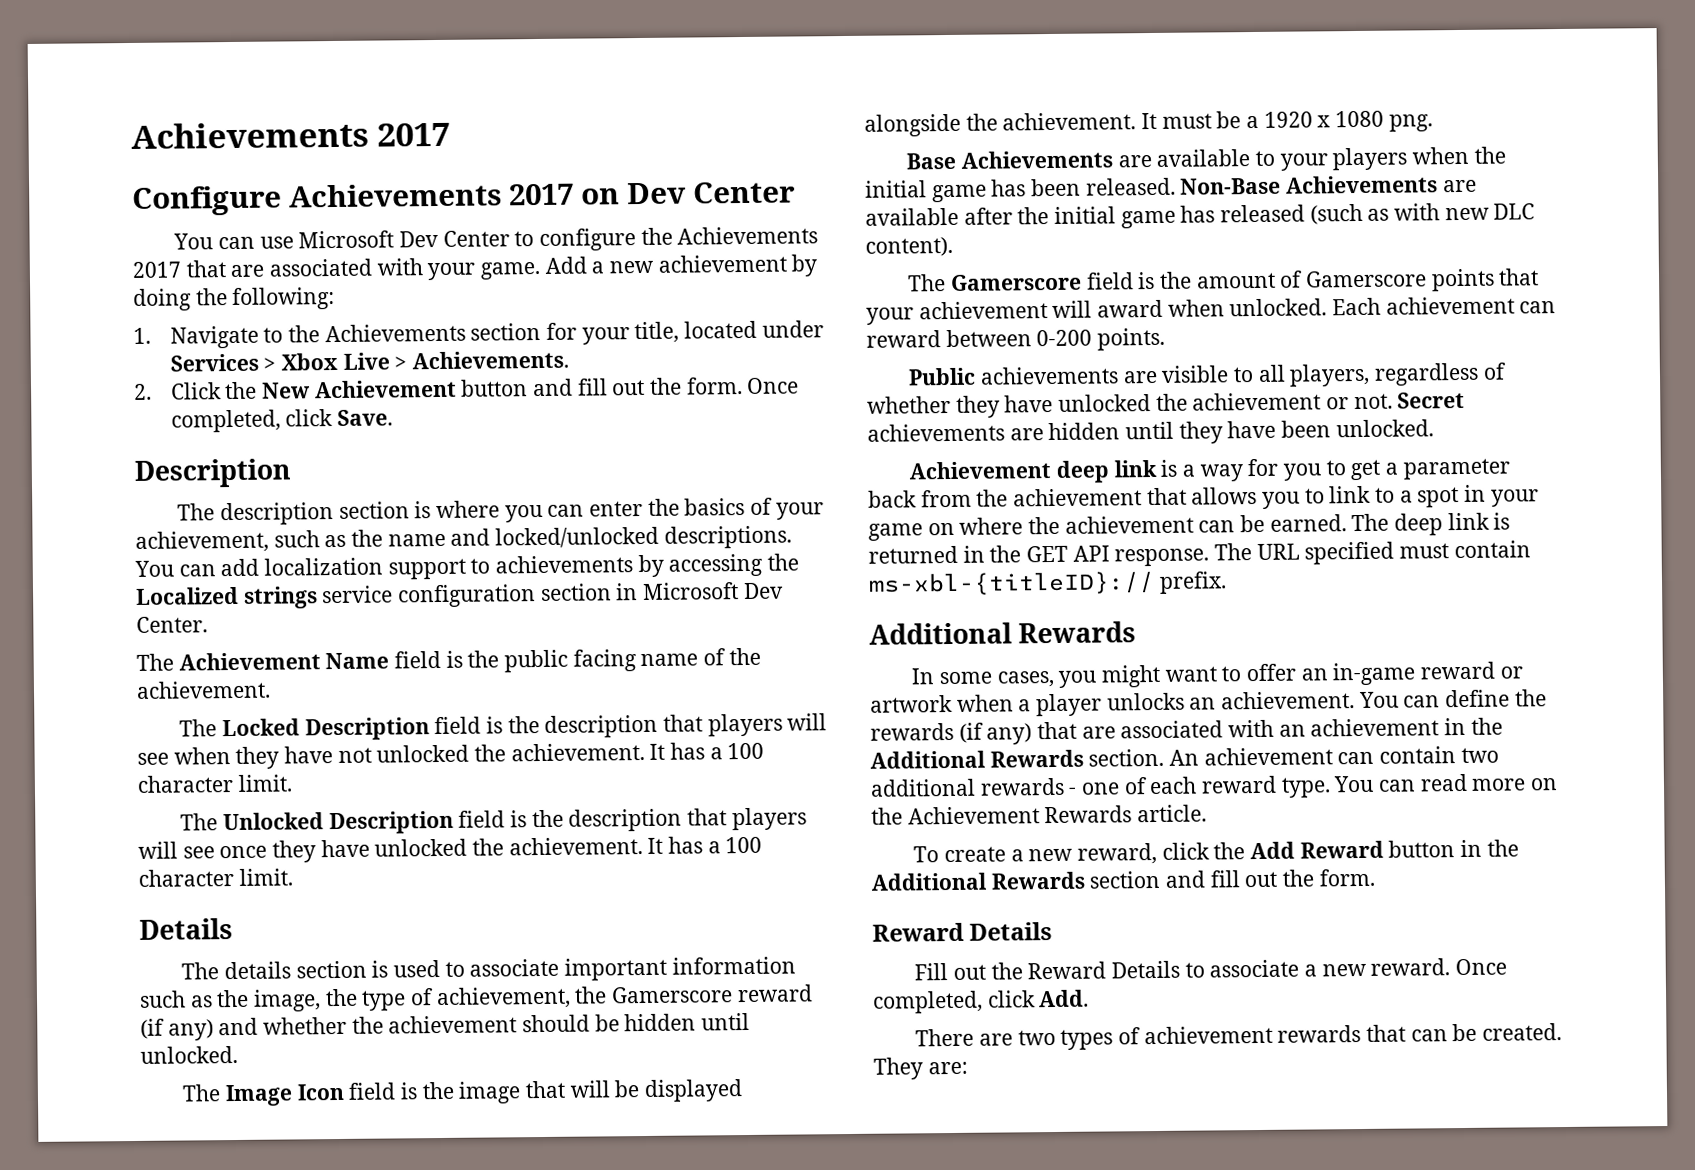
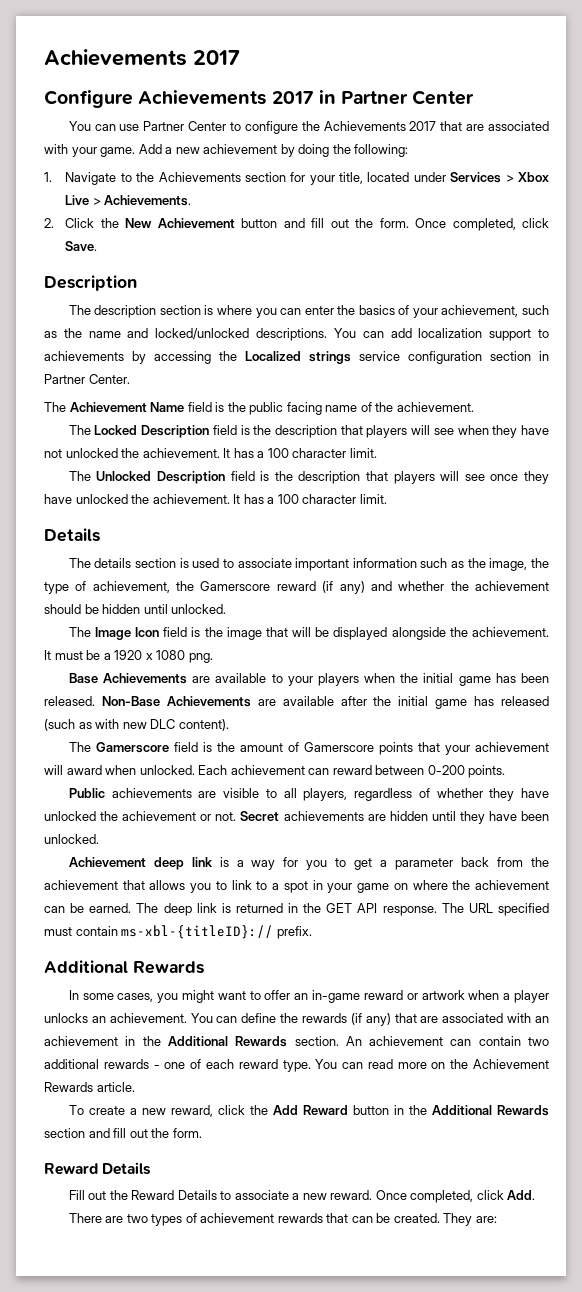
- Configure Achievements 2017 on Dev Center
+ Configure Achievements 2017 in Partner Center
- You can use Microsoft Dev Center to configure the Achievements 2017 that are associated with your game.
+ You can use Partner Center to configure the Achievements 2017 that are associated with your game.
- You can add localization support to achievements by accessing the Localized strings service configuration section in Microsoft Dev Center.
+ You can add localization support to achievements by accessing the Localized strings service configuration section in Partner Center.

